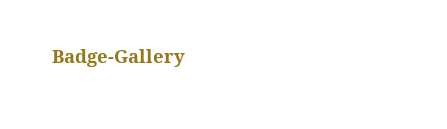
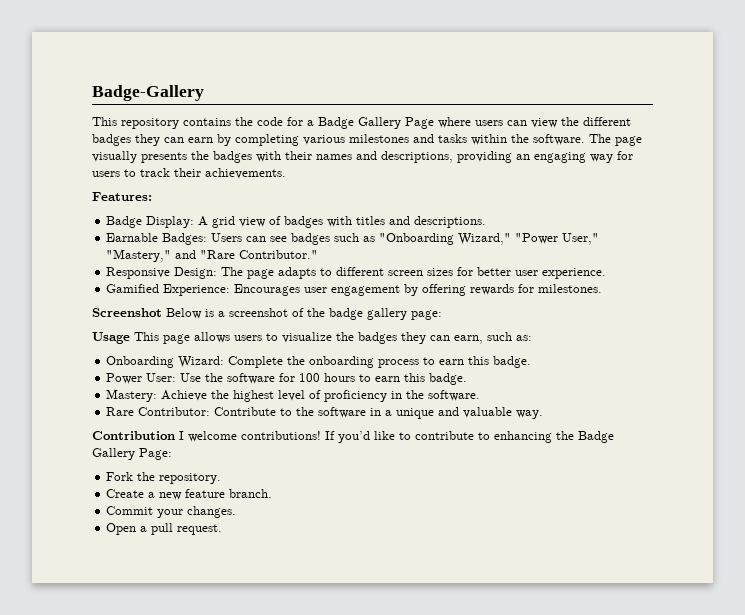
+ This repository contains the code for a Badge Gallery Page where users can view the different badges they can earn by completing various milestones and tasks within the software. The page visually presents the badges with their names and descriptions, providing an engaging way for users to track their achievements.
+ Features:
+ Badge Display: A grid view of badges with titles and descriptions.
+ Earnable Badges: Users can see badges such as "Onboarding Wizard," "Power User," "Mastery," and "Rare Contributor."
+ Responsive Design: The page adapts to different screen sizes for better user experience.
+ Gamified Experience: Encourages user engagement by offering rewards for milestones.
+ Screenshot Below is a screenshot of the badge gallery page:
+ Usage This page allows users to visualize the badges they can earn, such as:
+ Onboarding Wizard: Complete the onboarding process to earn this badge.
+ Power User: Use the software for 100 hours to earn this badge.
+ Mastery: Achieve the highest level of proficiency in the software.
+ Rare Contributor: Contribute to the software in a unique and valuable way.
+ Contribution I welcome contributions! If you’d like to contribute to enhancing the Badge Gallery Page:
+ Fork the repository.
+ Create a new feature branch.
+ Commit your changes.
+ Open a pull request.

